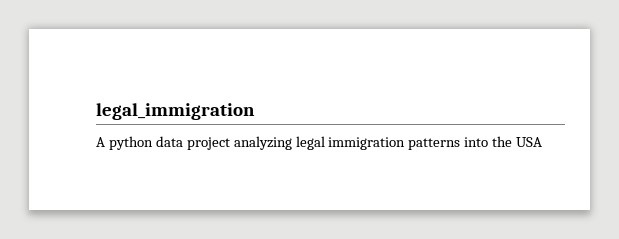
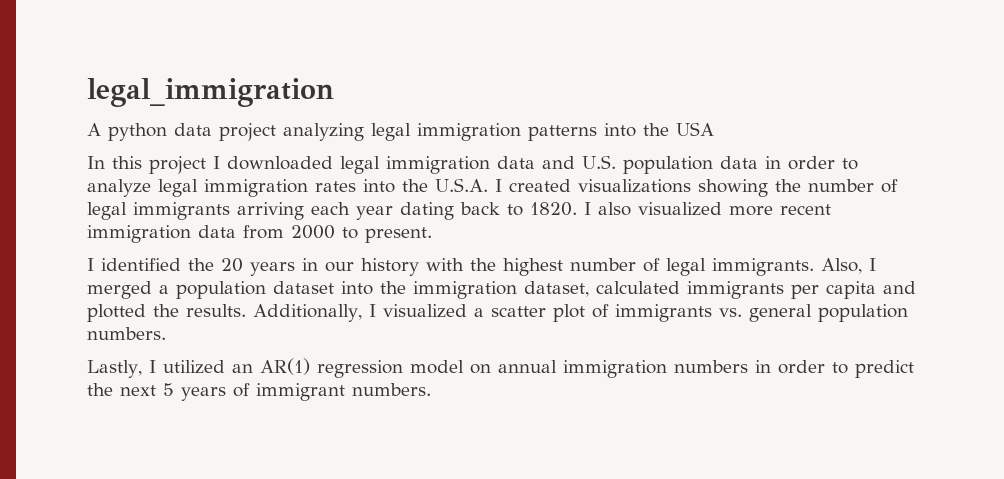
+ In this project I downloaded legal immigration data and U.S. population data in order to analyze legal immigration rates into the U.S.A. I created visualizations showing the number of legal immigrants arriving each year dating back to 1820. I also visualized more recent immigration data from 2000 to present.
+ I identified the 20 years in our history with the highest number of legal immigrants. Also, I merged a population dataset into the immigration dataset, calculated immigrants per capita and plotted the results. Additionally, I visualized a scatter plot of immigrants vs. general population numbers.
+ Lastly, I utilized an AR(1) regression model on annual immigration numbers in order to predict the next 5 years of immigrant numbers.

